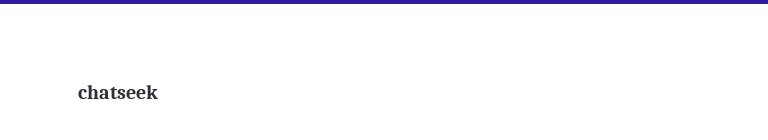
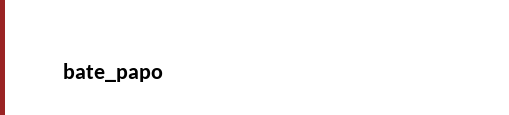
- chatseek
+ bate_papo

